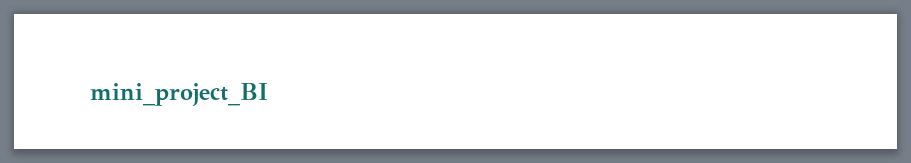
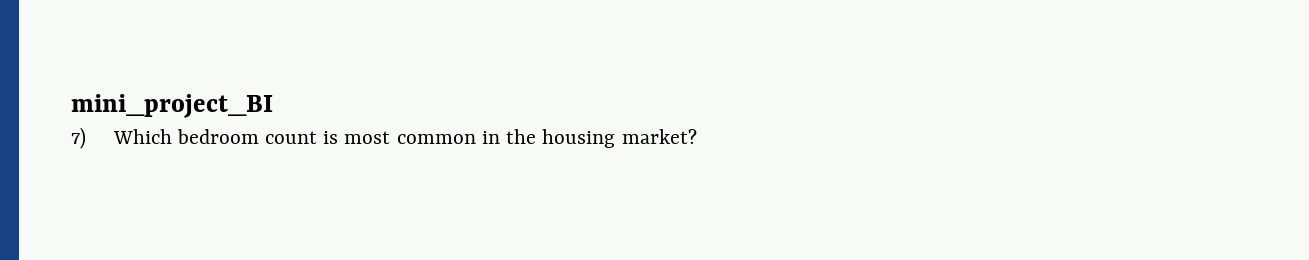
+ 7) Which bedroom count is most common in the housing market?

